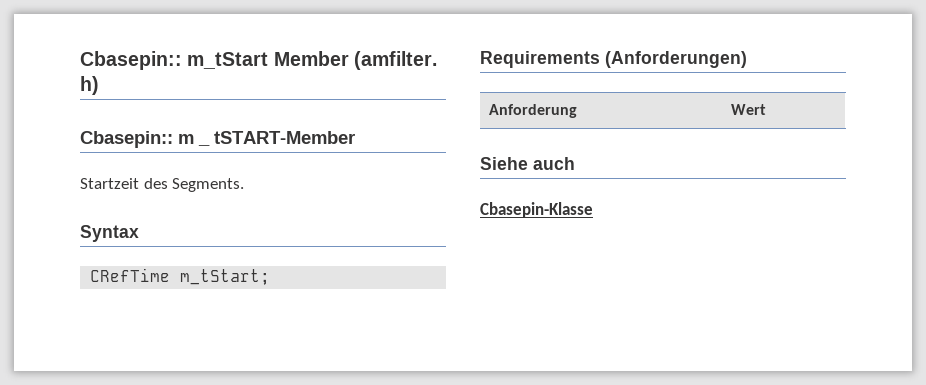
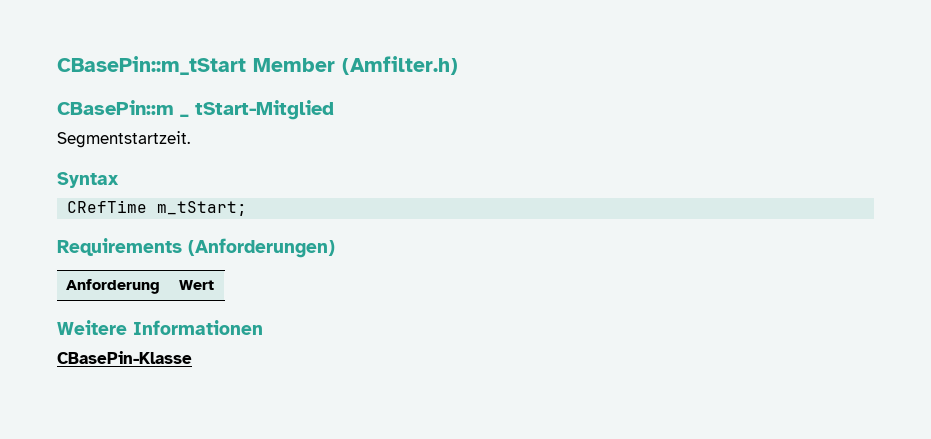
- Cbasepin:: m_tStart Member (amfilter. h)
- Cbasepin:: m _ tSTART-Member
- Startzeit des Segments.
+ CBasePin::m_tStart Member (Amfilter.h)
+ CBasePin::m _ tStart-Mitglied
+ Segmentstartzeit.
- Siehe auch
- Cbasepin-Klasse
+ Weitere Informationen
+ CBasePin-Klasse

